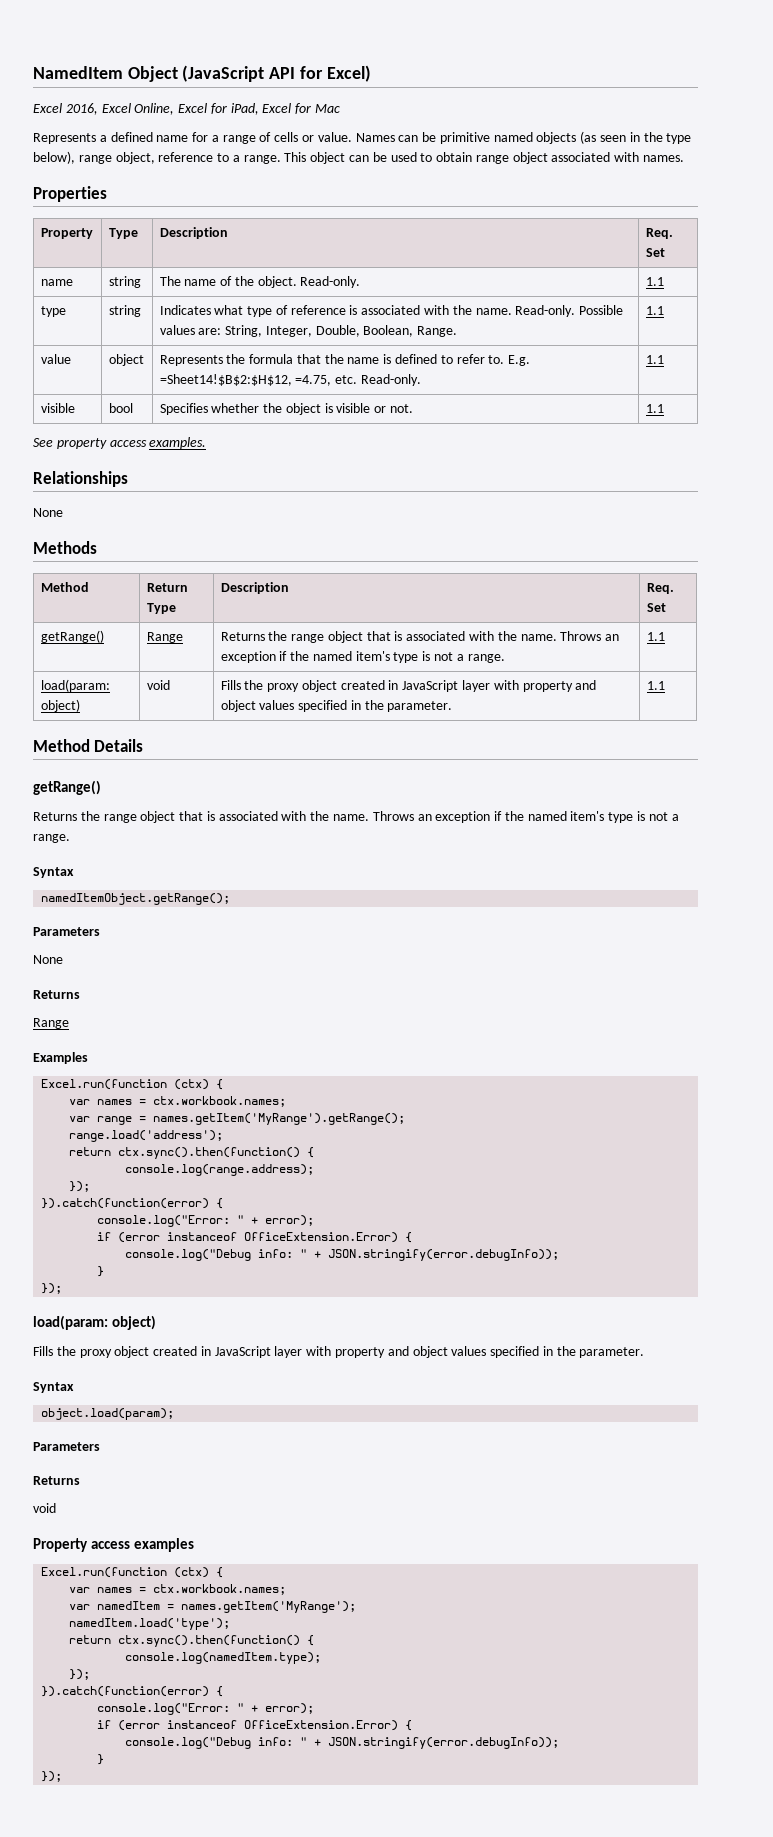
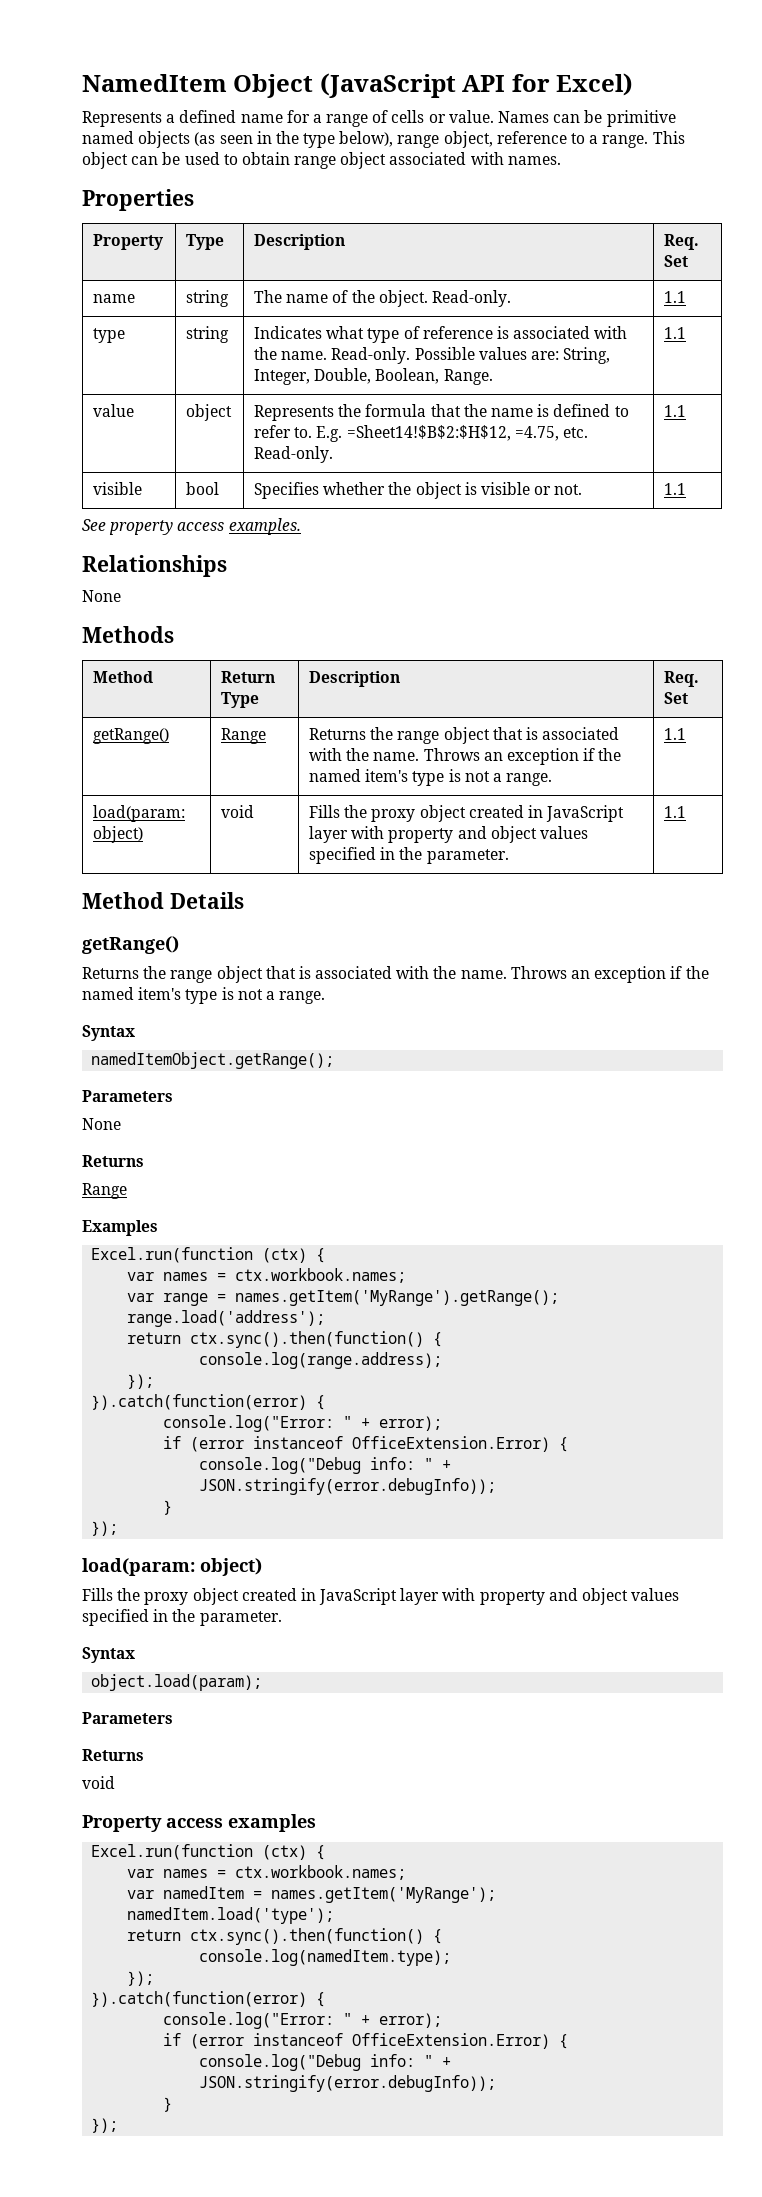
- Excel 2016, Excel Online, Excel for iPad, Excel for Mac

